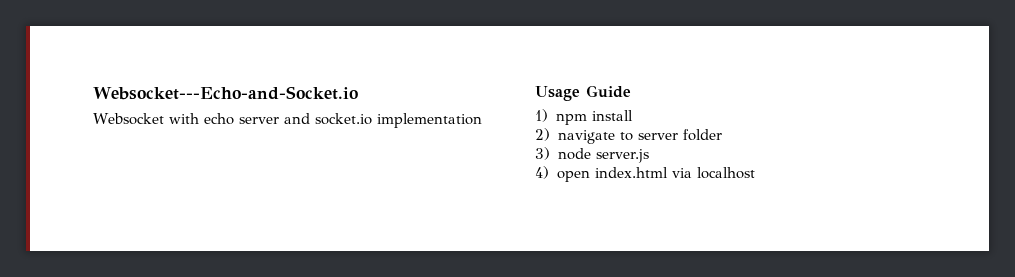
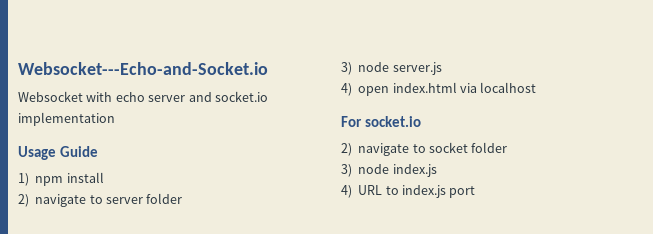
+ For socket.io
+ 2) navigate to socket folder
+ 3) node index.js
+ 4) URL to index.js port

